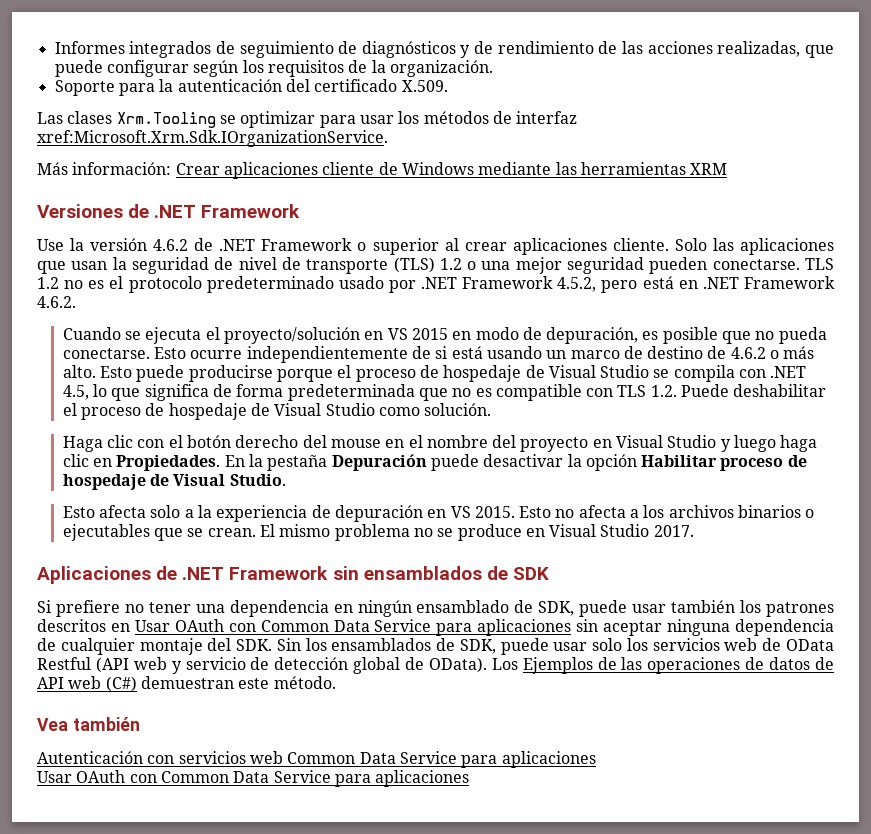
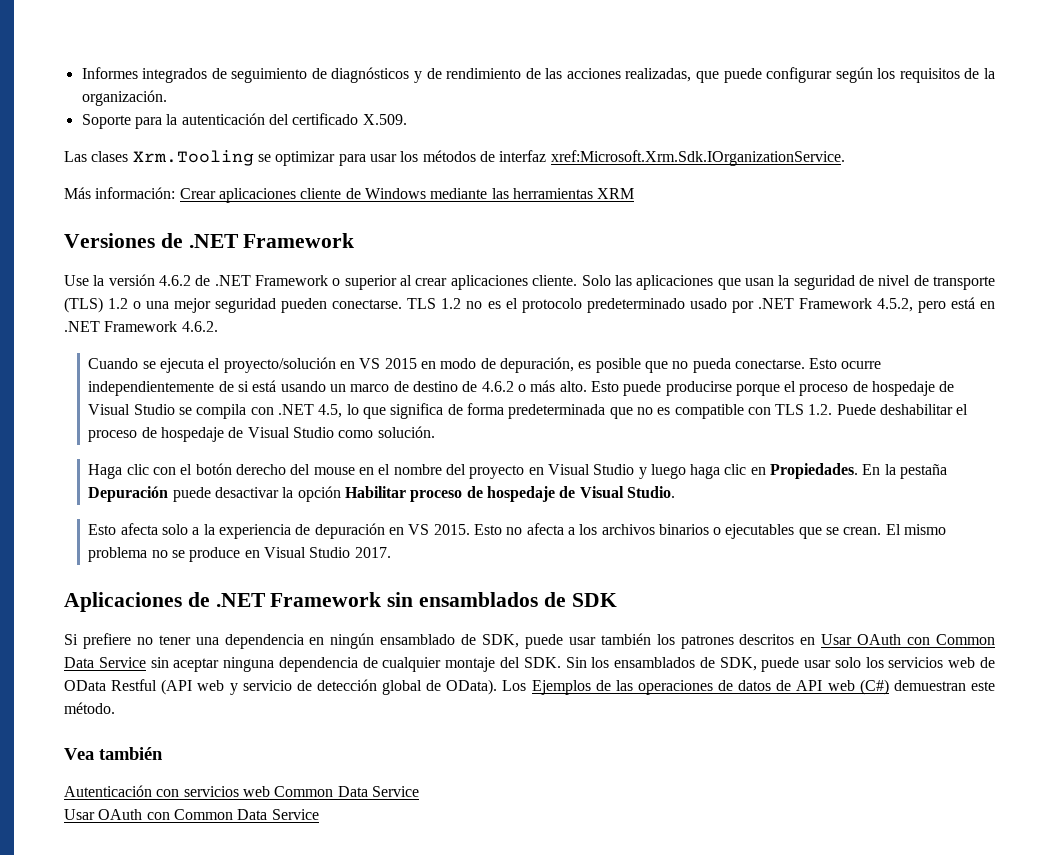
- Si prefiere no tener una dependencia en ningún ensamblado de SDK, puede usar también los patrones descritos en Usar OAuth con Common Data Service para aplicaciones sin aceptar ninguna dependencia de cualquier montaje del SDK. Sin los ensamblados de SDK, puede usar solo los servicios web de OData Restful (API web y servicio de detección global de OData).
+ Si prefiere no tener una dependencia en ningún ensamblado de SDK, puede usar también los patrones descritos en Usar OAuth con Common Data Service sin aceptar ninguna dependencia de cualquier montaje del SDK. Sin los ensamblados de SDK, puede usar solo los servicios web de OData Restful (API web y servicio de detección global de OData).
- Autenticación con servicios web Common Data Service para aplicaciones
- Usar OAuth con Common Data Service para aplicaciones
+ Autenticación con servicios web Common Data Service
+ Usar OAuth con Common Data Service

